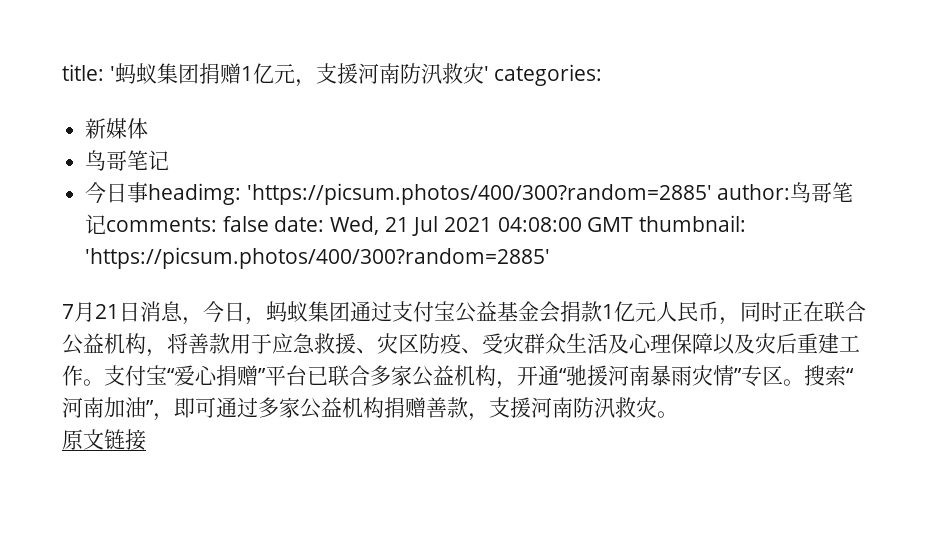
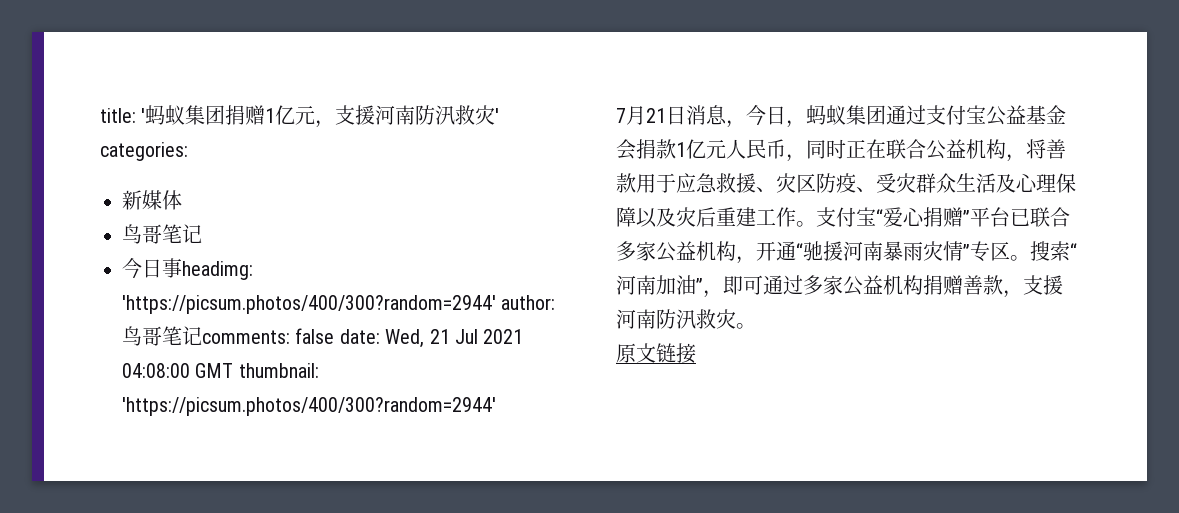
- 今日事headimg: 'https://picsum.photos/400/300?random=2885' author:鸟哥笔记comments: false date: Wed, 21 Jul 2021 04:08:00 GMT thumbnail: 'https://picsum.photos/400/300?random=2885'
+ 今日事headimg: 'https://picsum.photos/400/300?random=2944' author:鸟哥笔记comments: false date: Wed, 21 Jul 2021 04:08:00 GMT thumbnail: 'https://picsum.photos/400/300?random=2944'

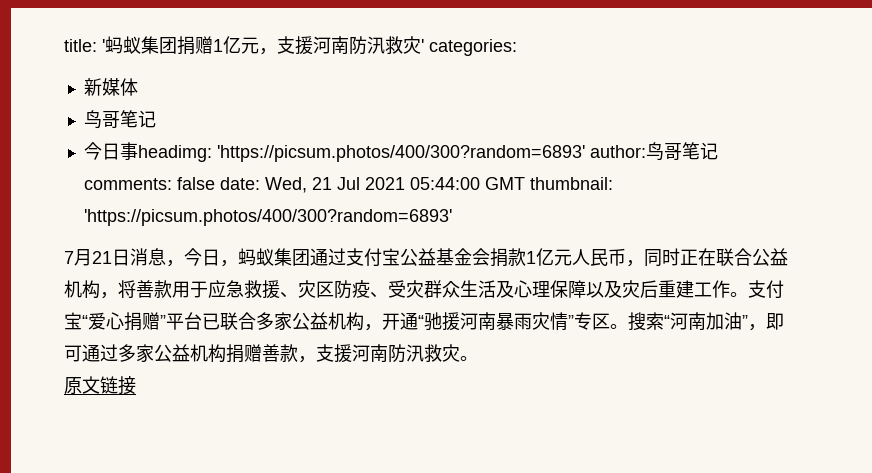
- 今日事headimg: 'https://picsum.photos/400/300?random=2944' author:鸟哥笔记comments: false date: Wed, 21 Jul 2021 04:08:00 GMT thumbnail: 'https://picsum.photos/400/300?random=2944'
+ 今日事headimg: 'https://picsum.photos/400/300?random=6893' author:鸟哥笔记comments: false date: Wed, 21 Jul 2021 05:44:00 GMT thumbnail: 'https://picsum.photos/400/300?random=6893'

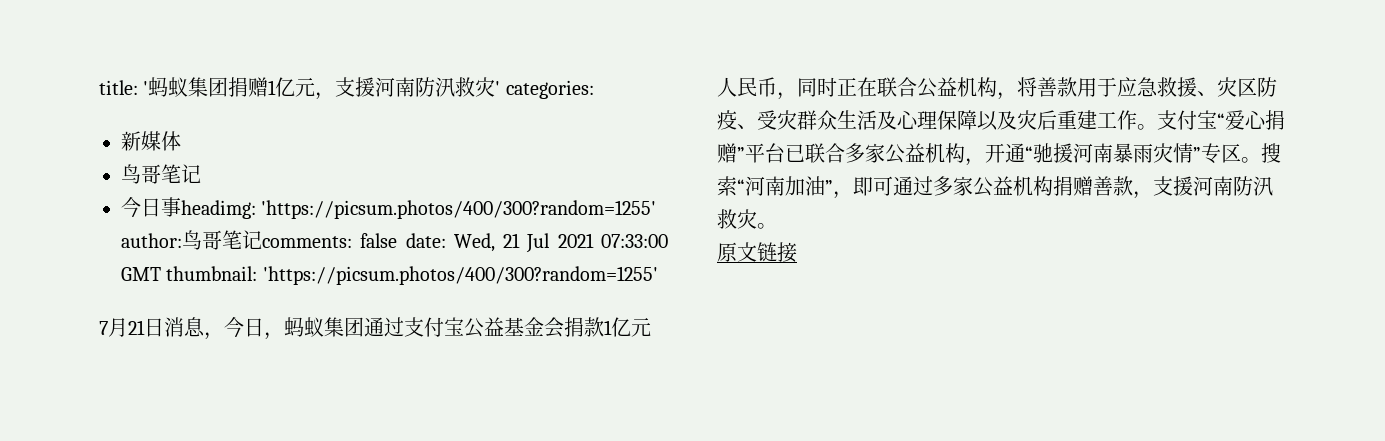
- 今日事headimg: 'https://picsum.photos/400/300?random=6893' author:鸟哥笔记comments: false date: Wed, 21 Jul 2021 05:44:00 GMT thumbnail: 'https://picsum.photos/400/300?random=6893'
+ 今日事headimg: 'https://picsum.photos/400/300?random=1255' author:鸟哥笔记comments: false date: Wed, 21 Jul 2021 07:33:00 GMT thumbnail: 'https://picsum.photos/400/300?random=1255'

